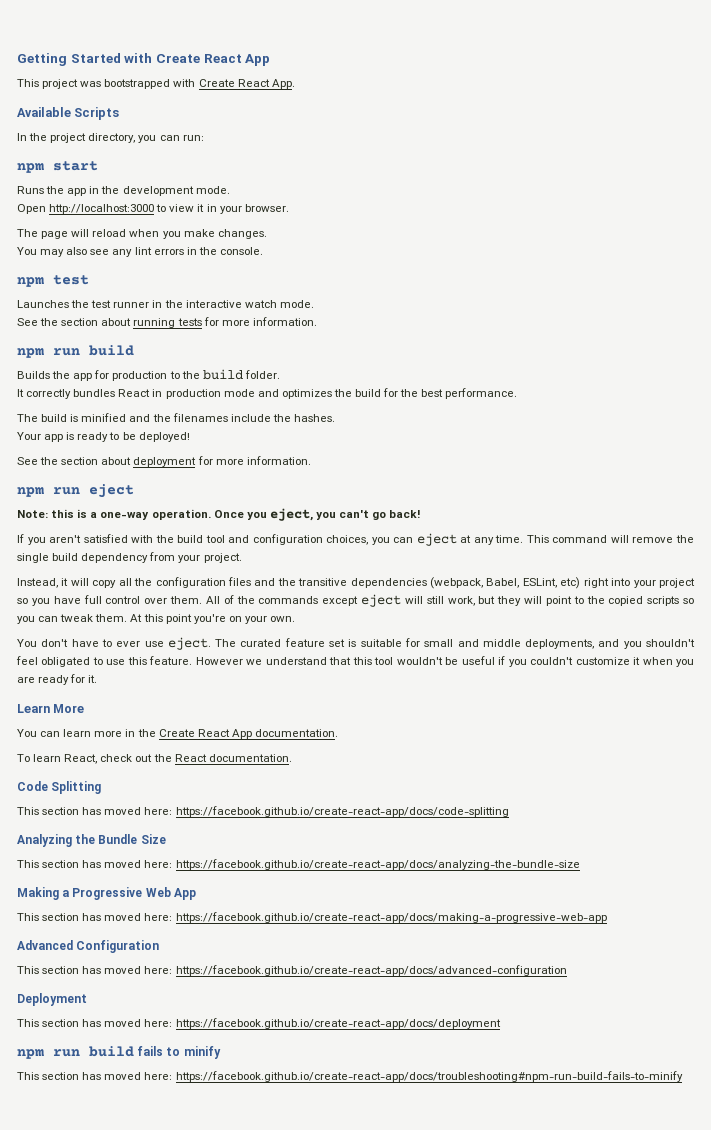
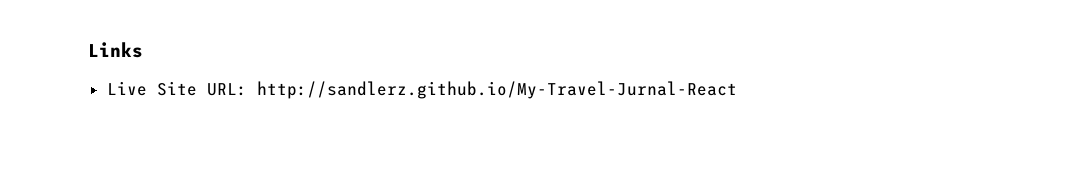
- Getting Started with Create React App
- This project was bootstrapped with Create React App.
- Available Scripts
- In the project directory, you can run:
- npm start
- Runs the app in the development mode.
- Open http://localhost:3000 to view it in your browser.
- The page will reload when you make changes.
- You may also see any lint errors in the console.
- npm test
- Launches the test runner in the interactive watch mode.
- See the section about running tests for more information.
- npm run build
- Builds the app for production to the build folder.
- It correctly bundles React in production mode and optimizes the build for the best performance.
- The build is minified and the filenames include the hashes.
- Your app is ready to be deployed!
- See the section about deployment for more information.
- npm run eject
- Note: this is a one-way operation. Once you eject, you can't go back!
- If you aren't satisfied with the build tool and configuration choices, you can eject at any time. This command will remove the single build dependency from your project.
- Instead, it will copy all the configuration files and the transitive dependencies (webpack, Babel, ESLint, etc) right into your project so you have full control over them. All of the commands except eject will still work, but they will point to the copied scripts so you can tweak them. At this point you're on your own.
- You don't have to ever use eject. The curated feature set is suitable for small and middle deployments, and you shouldn't feel obligated to use this feature. However we understand that this tool wouldn't be useful if you couldn't customize it when you are ready for it.
- Learn More
- You can learn more in the Create React App documentation.
- To learn React, check out the React documentation.
- Code Splitting
- This section has moved here: https://facebook.github.io/create-react-app/docs/code-splitting
- Analyzing the Bundle Size
- This section has moved here: https://facebook.github.io/create-react-app/docs/analyzing-the-bundle-size
- Making a Progressive Web App
- This section has moved here: https://facebook.github.io/create-react-app/docs/making-a-progressive-web-app
- Advanced Configuration
- This section has moved here: https://facebook.github.io/create-react-app/docs/advanced-configuration
- Deployment
- This section has moved here: https://facebook.github.io/create-react-app/docs/deployment
- npm run build fails to minify
- This section has moved here: https://facebook.github.io/create-react-app/docs/troubleshooting#npm-run-build-fails-to-minify
+ Links
+ Live Site URL: http://sandlerz.github.io/My-Travel-Jurnal-React

